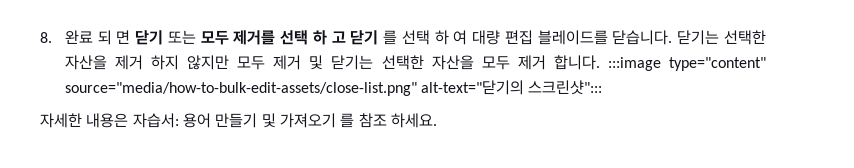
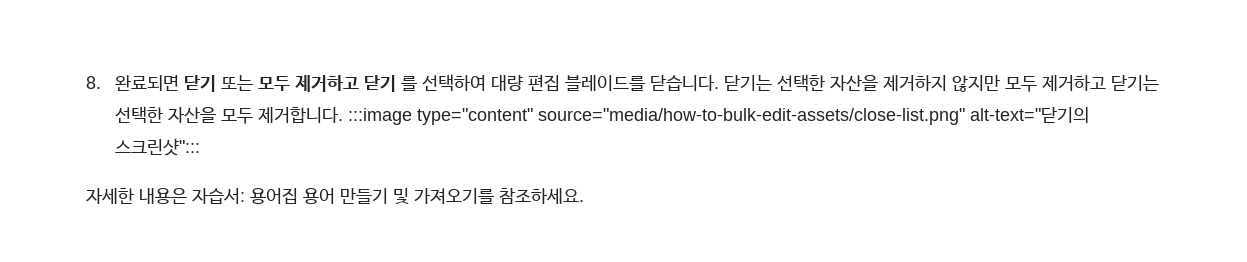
- 8. 완료 되 면 닫기 또는 모두 제거를 선택 하 고 닫기 를 선택 하 여 대량 편집 블레이드를 닫습니다.
+ 8. 완료되면 닫기 또는 모두 제거하고 닫기 를 선택하여 대량 편집 블레이드를 닫습니다.
- 닫기는 선택한 자산을 제거 하지 않지만 모두 제거 및 닫기는 선택한 자산을 모두 제거 합니다. :::image type="content" source="media/how-to-bulk-edit-assets/close-list.png" alt-text="닫기의 스크린샷":::
+ 닫기는 선택한 자산을 제거하지 않지만 모두 제거하고 닫기는 선택한 자산을 모두 제거합니다. :::image type="content" source="media/how-to-bulk-edit-assets/close-list.png" alt-text="닫기의 스크린샷":::
- 자세한 내용은 자습서: 용어 만들기 및 가져오기 를 참조 하세요.
+ 자세한 내용은 자습서: 용어집 용어 만들기 및 가져오기를 참조하세요.

